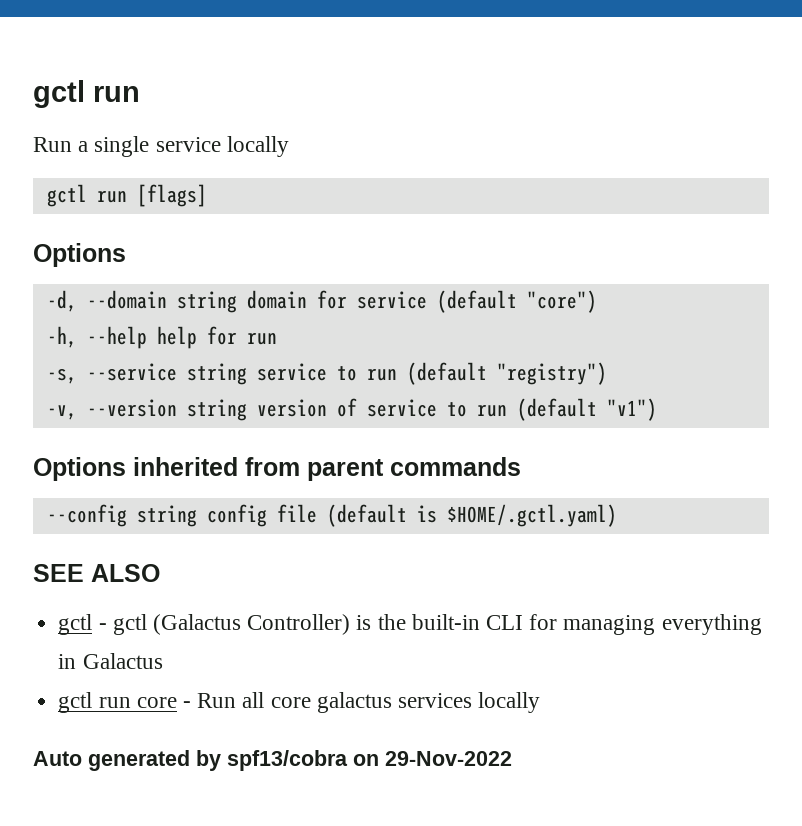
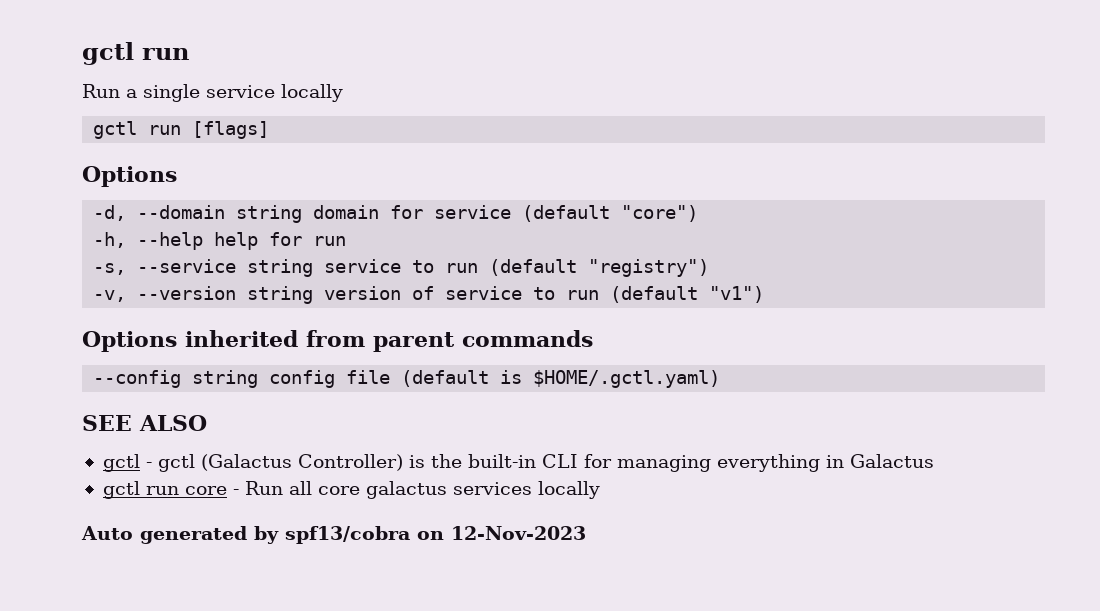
- Auto generated by spf13/cobra on 29-Nov-2022
+ Auto generated by spf13/cobra on 12-Nov-2023

